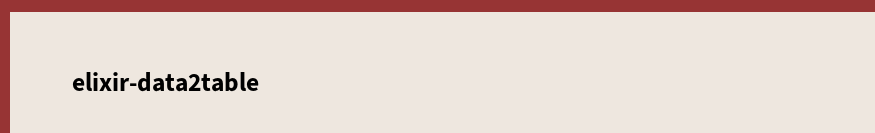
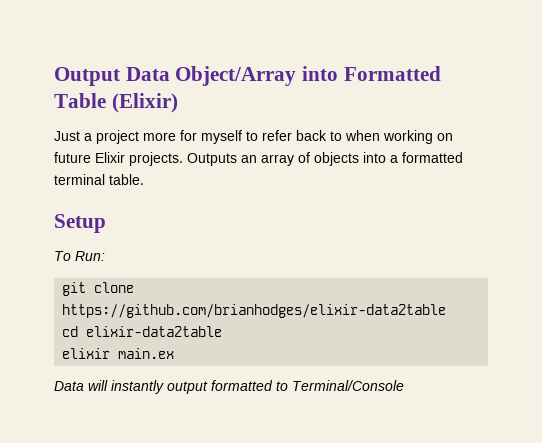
- elixir-data2table
+ Output Data Object/Array into Formatted Table (Elixir)
+ Just a project more for myself to refer back to when working on future Elixir projects. Outputs an array of objects into a formatted terminal table.
+ Setup
+ To Run:
+ git clone https://github.com/brianhodges/elixir-data2table
+ cd elixir-data2table
+ elixir main.ex
+ Data will instantly output formatted to Terminal/Console

